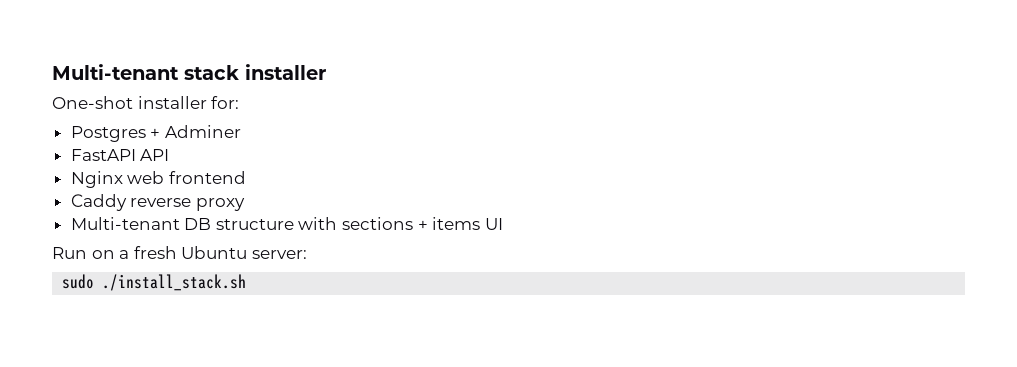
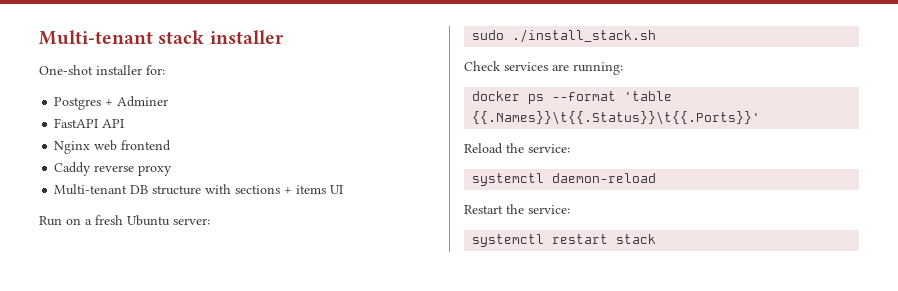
+ Check services are running:
+ docker ps --format 'table {{.Names}}\t{{.Status}}\t{{.Ports}}'
+ Reload the service:
+ systemctl daemon-reload
+ Restart the service:
+ systemctl restart stack

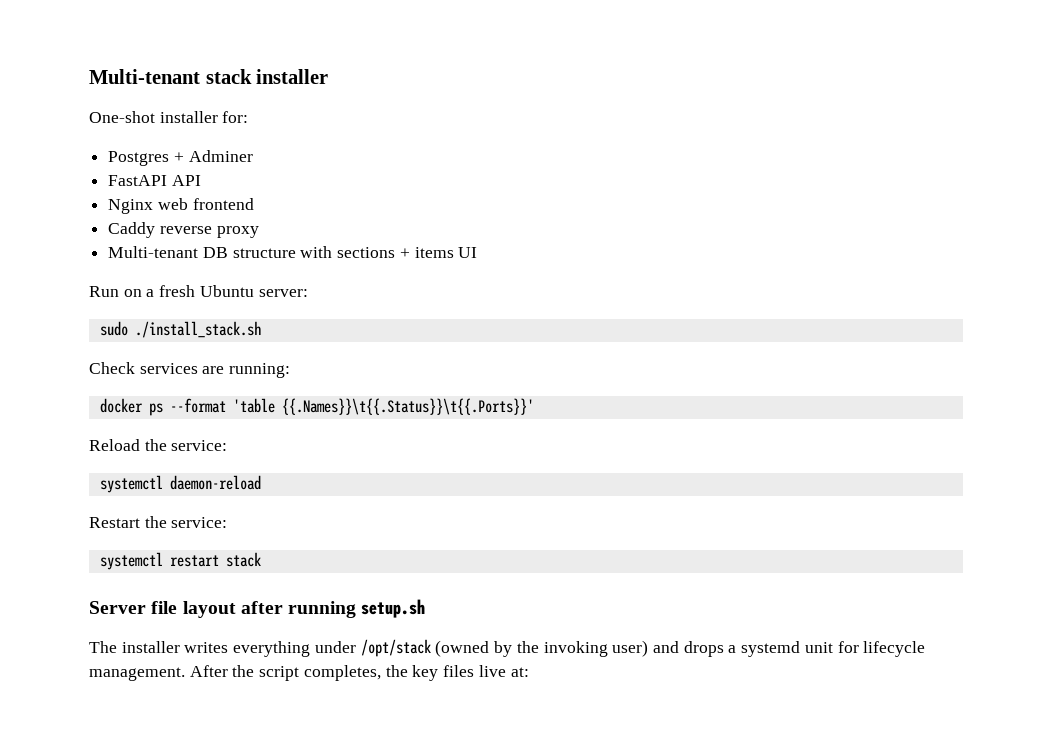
+ Server file layout after running setup.sh
+ The installer writes everything under /opt/stack (owned by the invoking user) and drops a systemd unit for lifecycle management. After the script completes, the key files live at:

